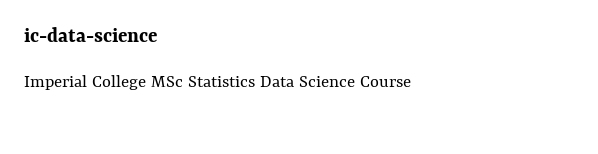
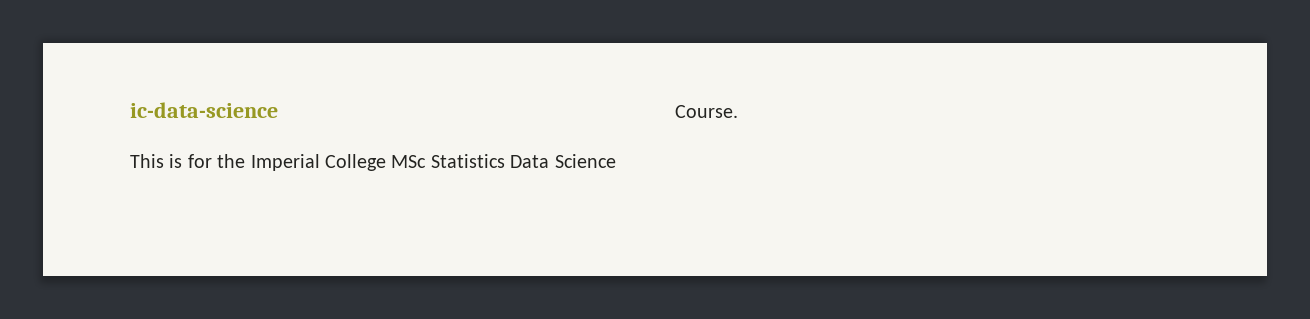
- Imperial College MSc Statistics Data Science Course
+ This is for the Imperial College MSc Statistics Data Science Course.

